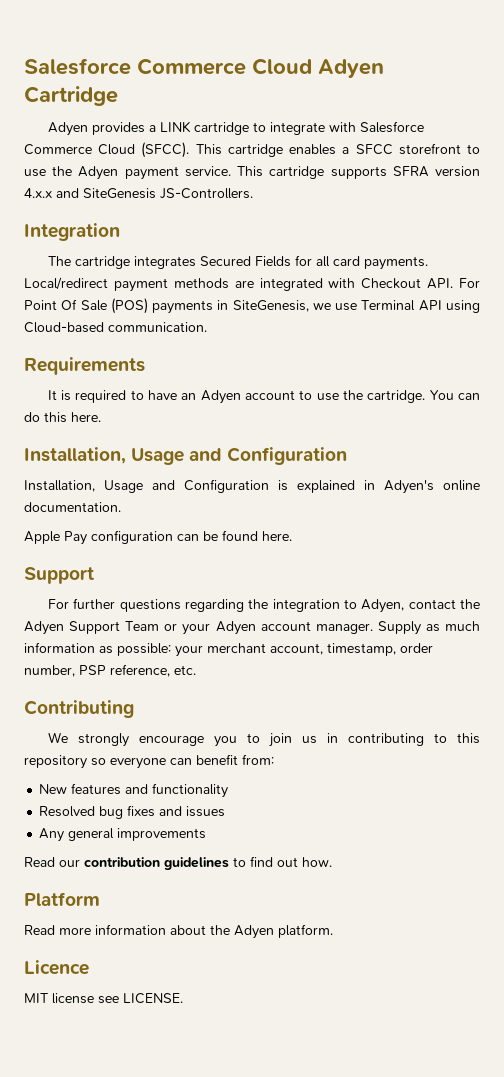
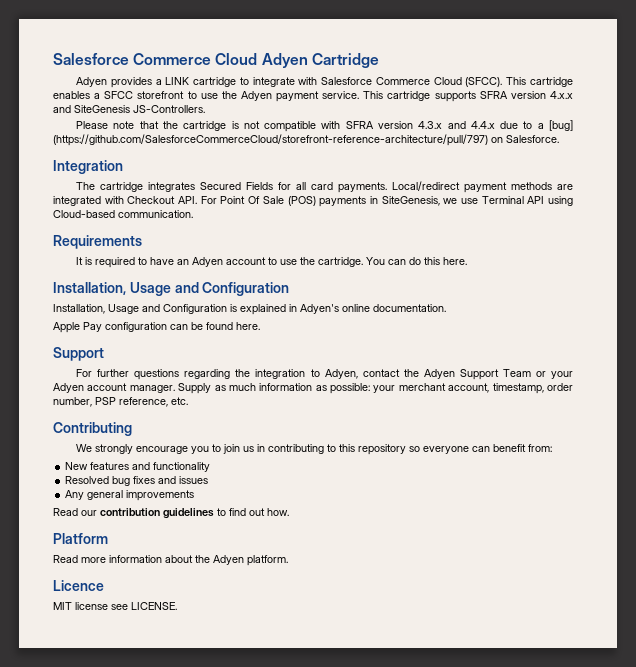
+ Please note that the cartridge is not compatible with SFRA version 4.3.x and 4.4.x due to a [bug] (https://github.com/SalesforceCommerceCloud/storefront-reference-architecture/pull/797) on Salesforce.

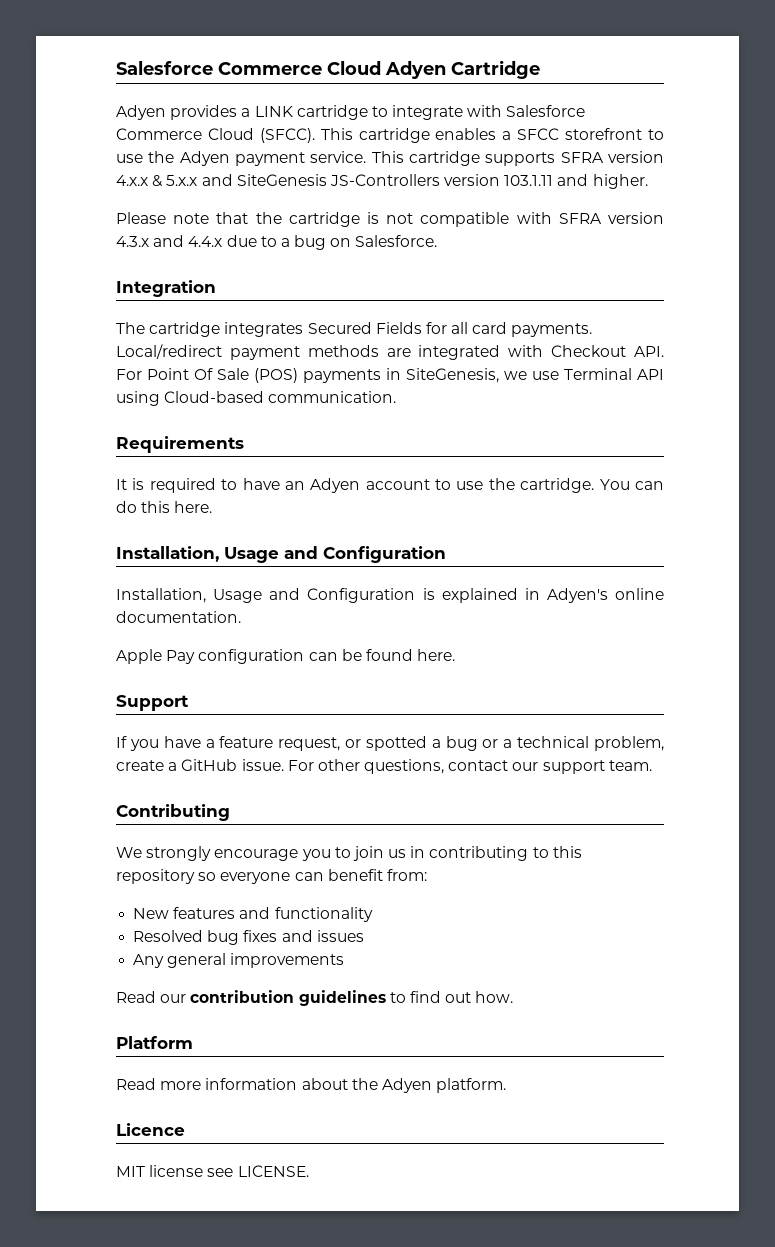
- This cartridge supports SFRA version 4.x.x and SiteGenesis JS-Controllers.
+ This cartridge supports SFRA version 4.x.x & 5.x.x and SiteGenesis JS-Controllers version 103.1.11 and higher.
- Please note that the cartridge is not compatible with SFRA version 4.3.x and 4.4.x due to a [bug] (https://github.com/SalesforceCommerceCloud/storefront-reference-architecture/pull/797) on Salesforce.
+ Please note that the cartridge is not compatible with SFRA version 4.3.x and 4.4.x due to a bug on Salesforce.
- For further questions regarding the integration to Adyen, contact the Adyen Support Team or your Adyen account manager. Supply as much information as possible: your merchant account, timestamp, order number, PSP reference, etc.
+ If you have a feature request, or spotted a bug or a technical problem, create a GitHub issue. For other questions, contact our support team.

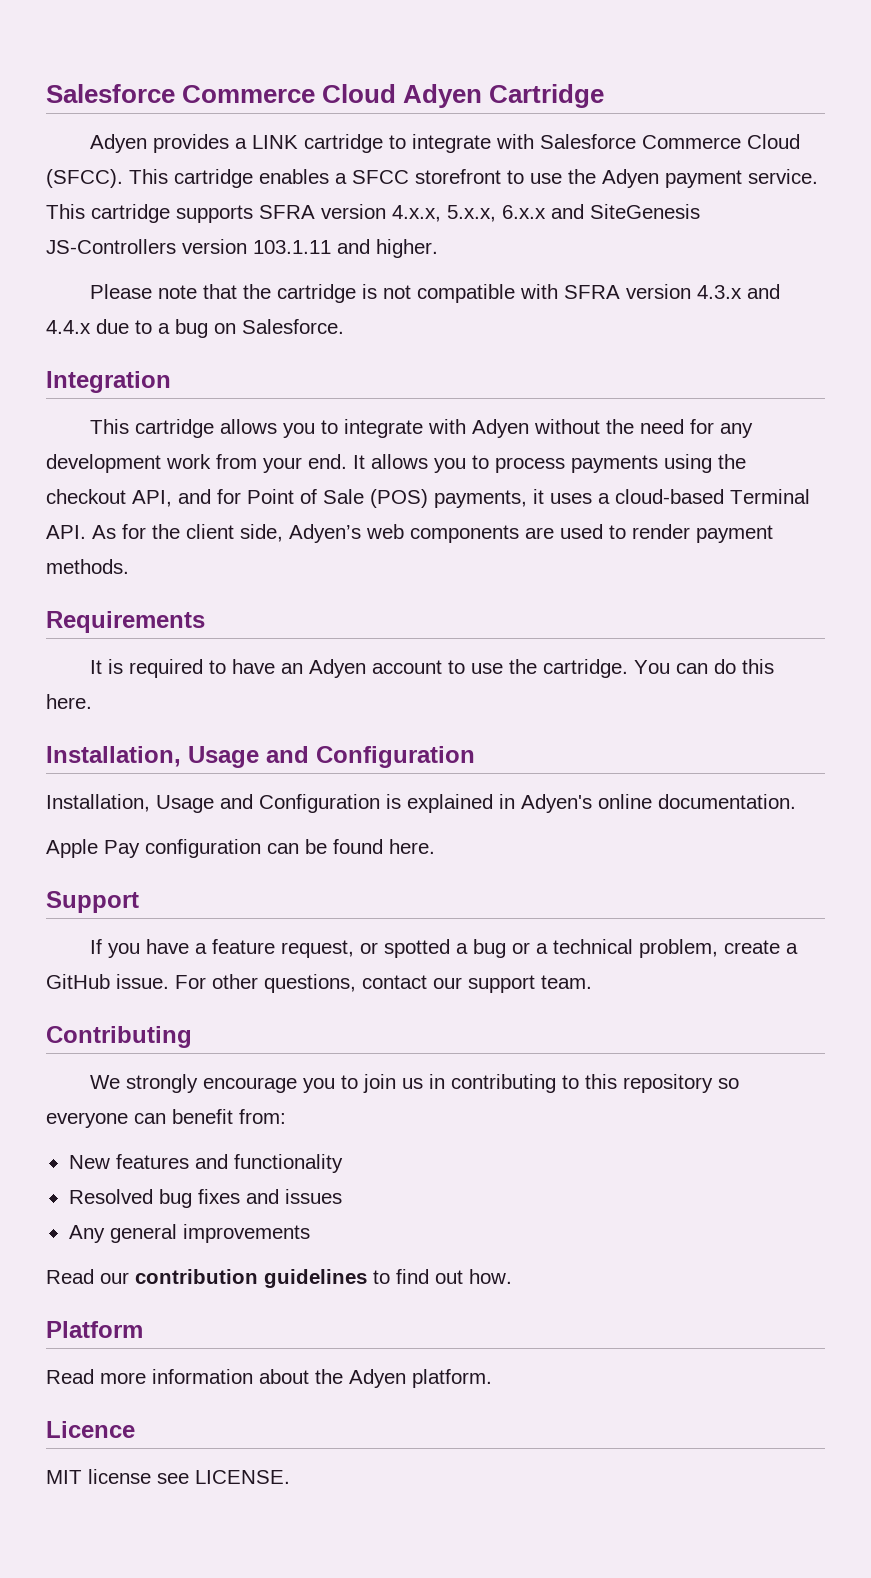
- This cartridge supports SFRA version 4.x.x & 5.x.x and SiteGenesis JS-Controllers version 103.1.11 and higher.
+ This cartridge supports SFRA version 4.x.x, 5.x.x, 6.x.x and SiteGenesis JS-Controllers version 103.1.11 and higher.
- The cartridge integrates Secured Fields for all card payments. Local/redirect payment methods are integrated with Checkout API. For Point Of Sale (POS) payments in SiteGenesis, we use Terminal API using Cloud-based communication.
+ This cartridge allows you to integrate with Adyen without the need for any development work from your end. It allows you to process payments using the checkout API, and for Point of Sale (POS) payments, it uses a cloud-based Terminal API. As for the client side, Adyen’s web components are used to render payment methods.

